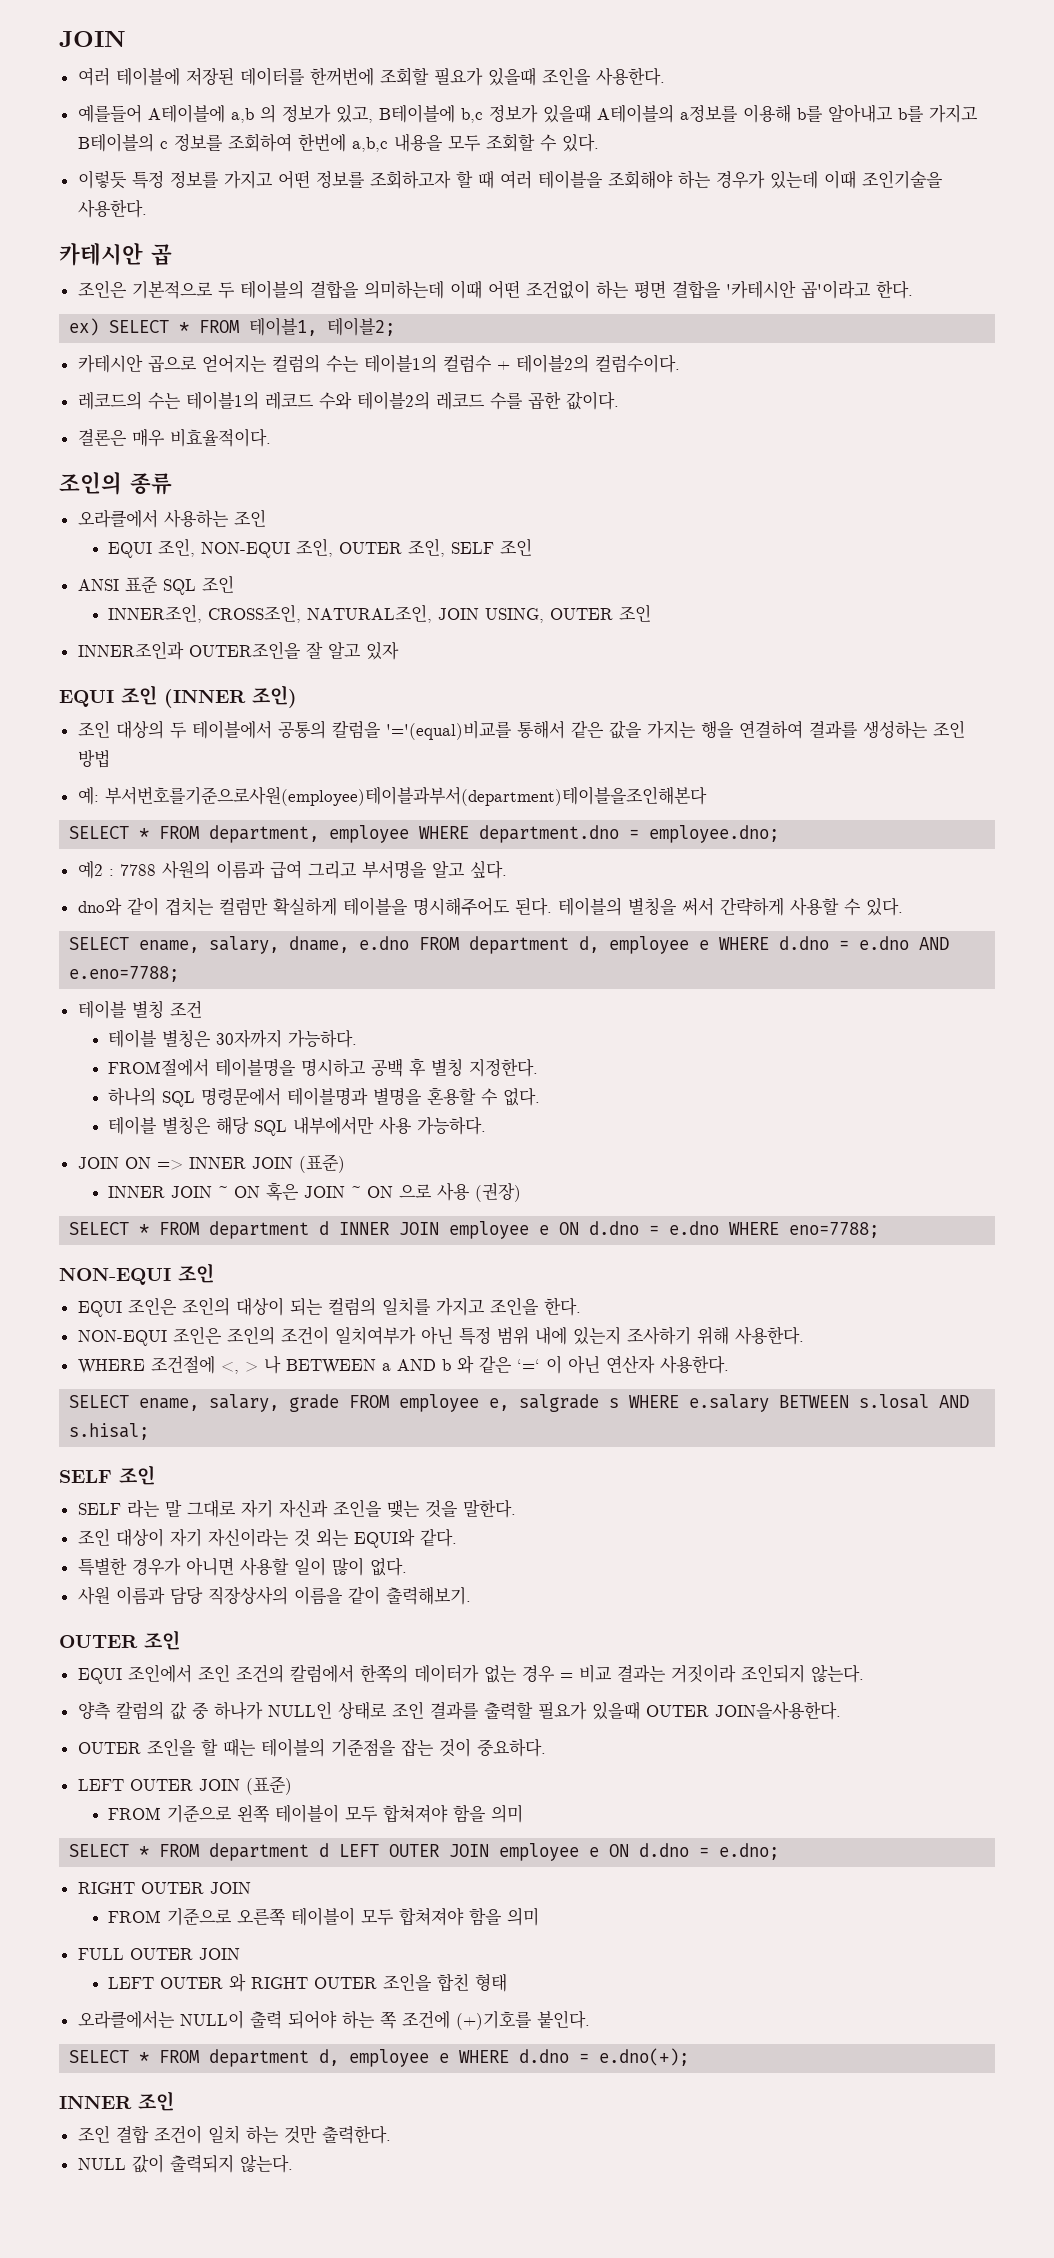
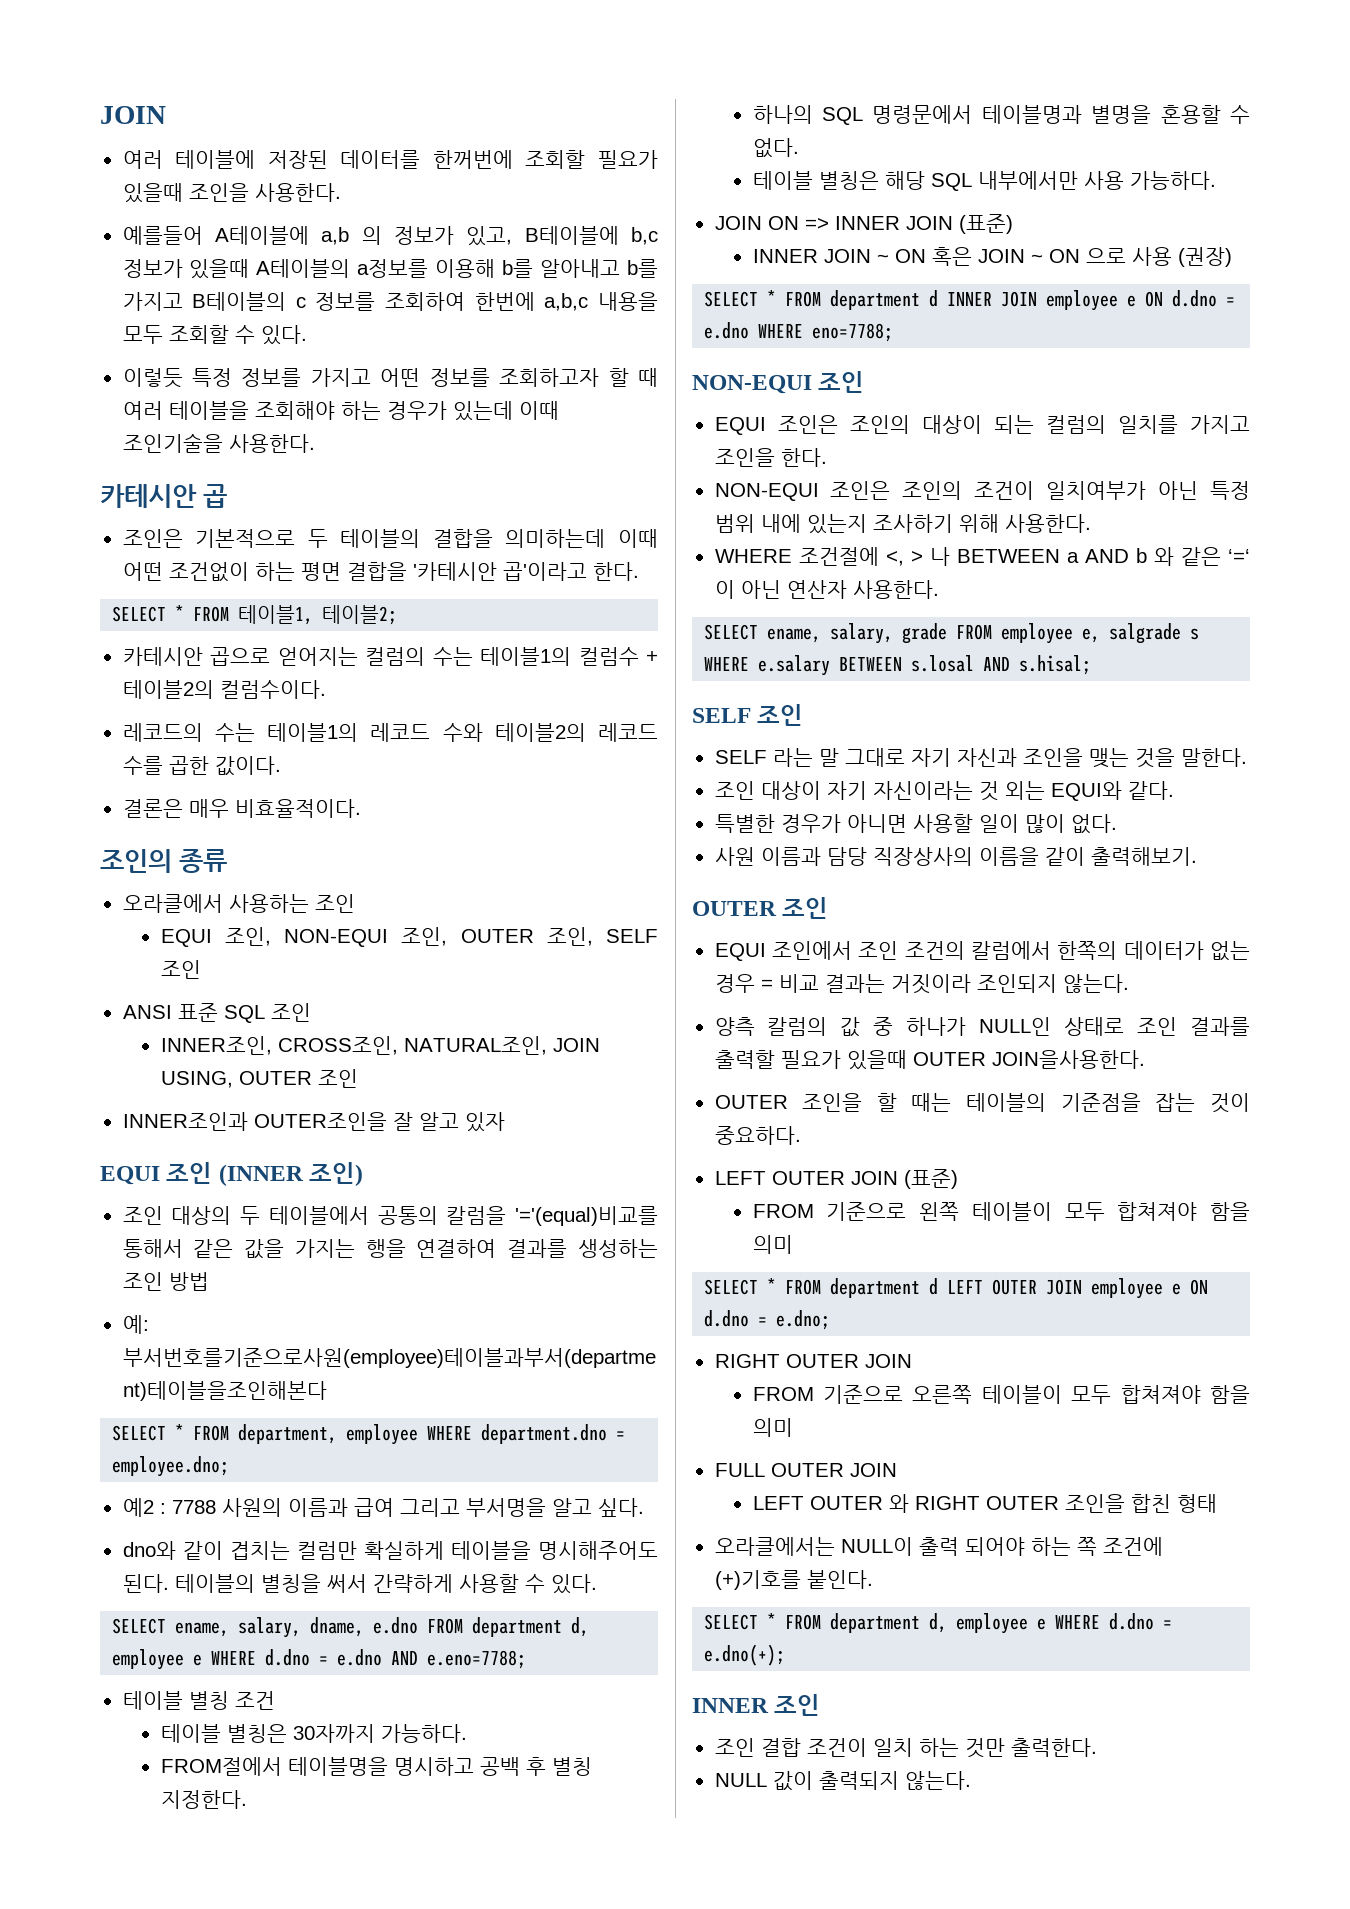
- ex) SELECT * FROM 테이블1, 테이블2;
+ SELECT * FROM 테이블1, 테이블2;

